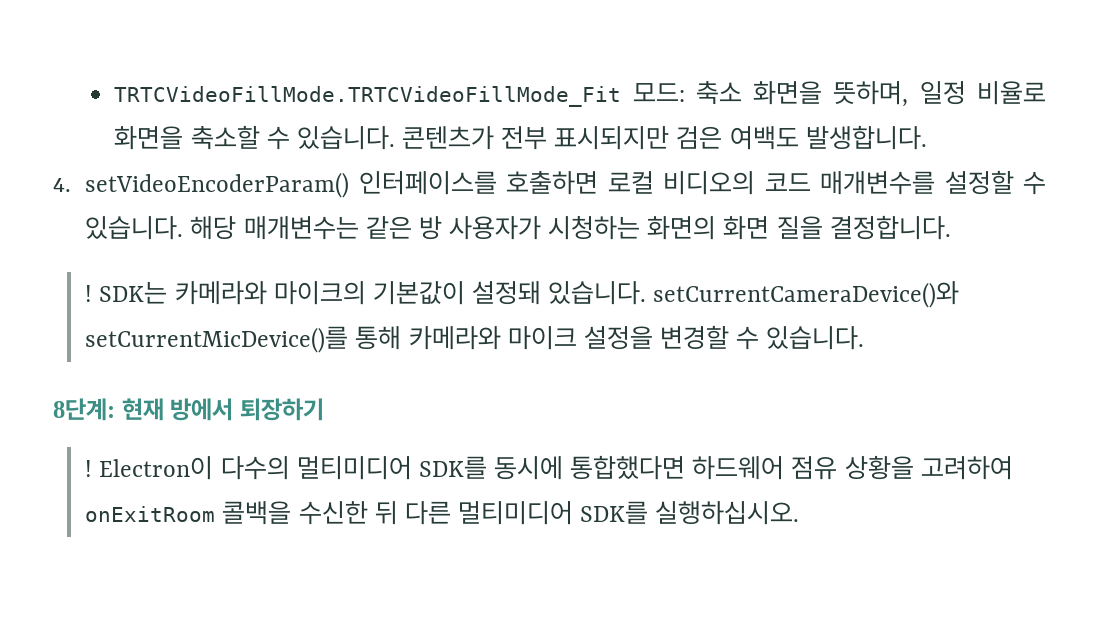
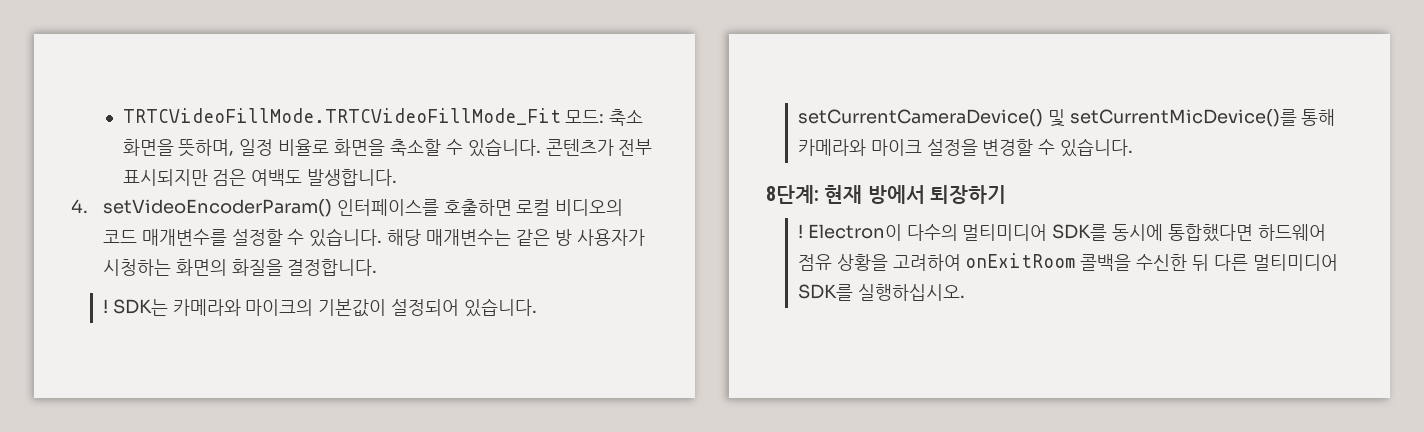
- 해당 매개변수는 같은 방 사용자가 시청하는 화면의 화면 질을 결정합니다.
+ 해당 매개변수는 같은 방 사용자가 시청하는 화면의 화질을 결정합니다.
- SDK는 카메라와 마이크의 기본값이 설정돼 있습니다. setCurrentCameraDevice()와 setCurrentMicDevice()를 통해 카메라와 마이크 설정을 변경할 수 있습니다.
+ SDK는 카메라와 마이크의 기본값이 설정되어 있습니다. setCurrentCameraDevice() 및 setCurrentMicDevice()를 통해 카메라와 마이크 설정을 변경할 수 있습니다.

